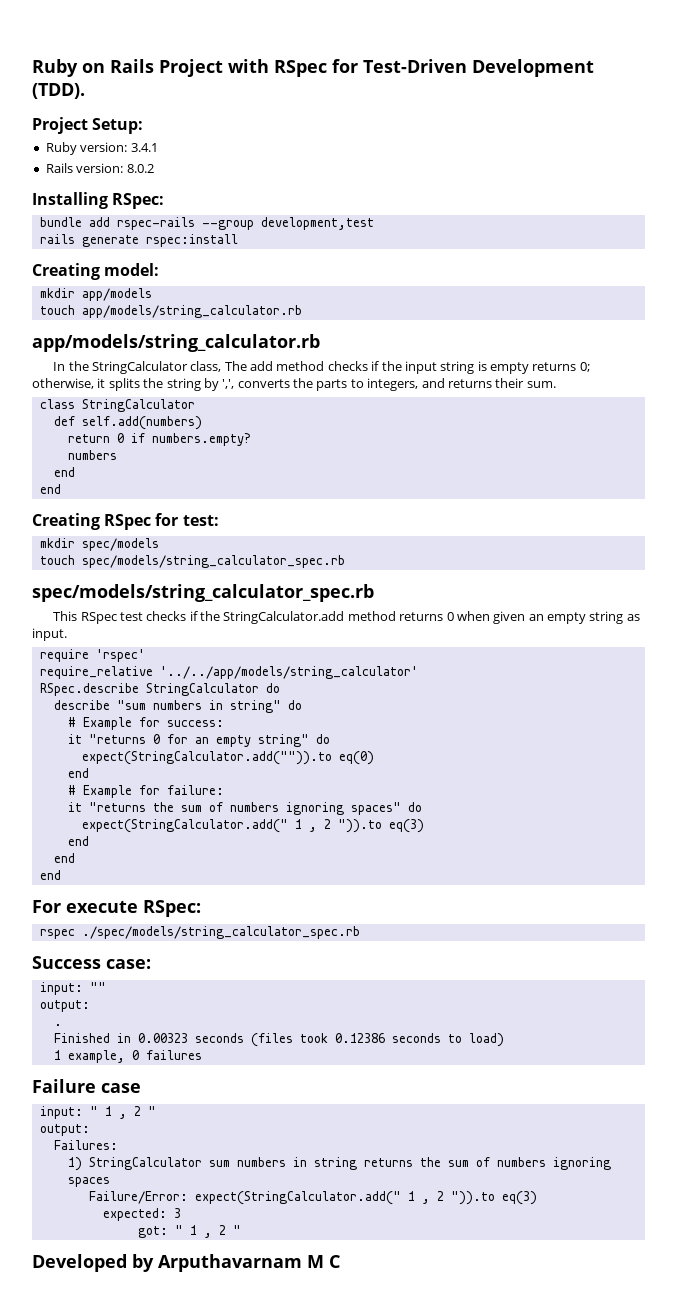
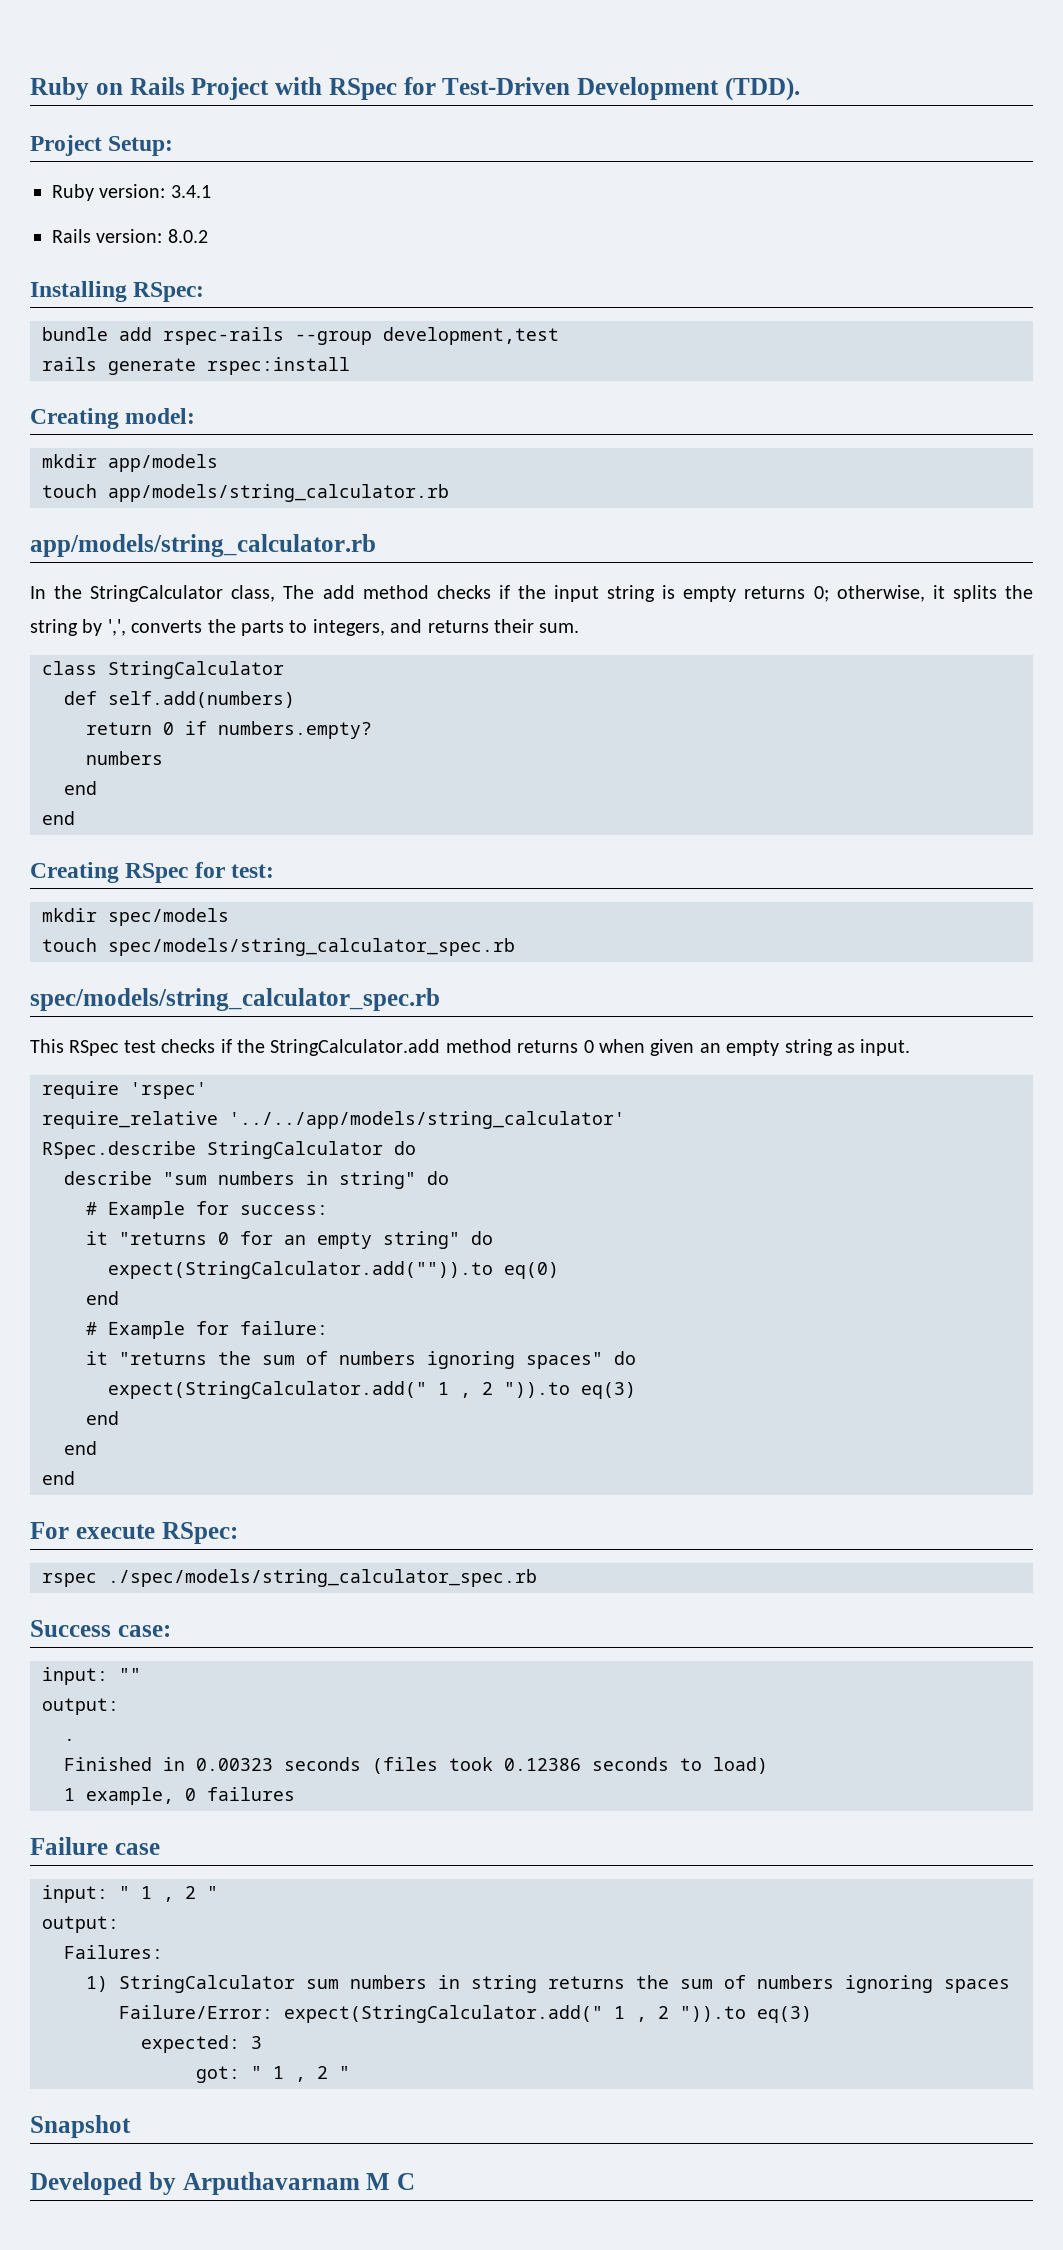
+ Snapshot

